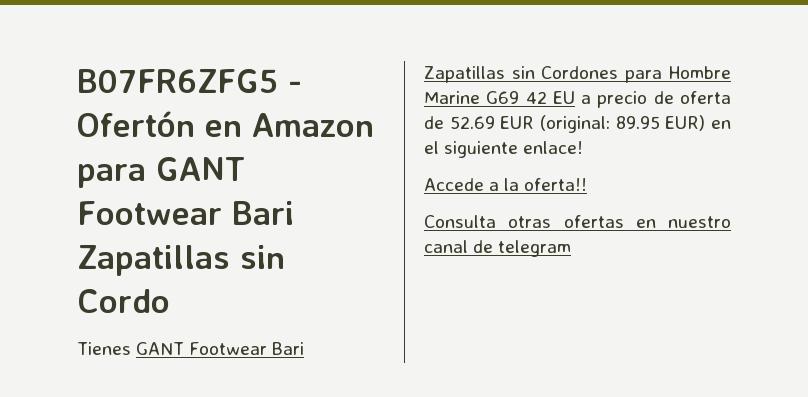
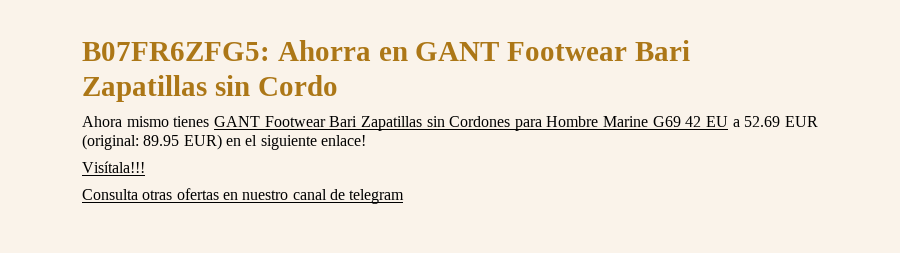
- B07FR6ZFG5 - Ofertón en Amazon para GANT Footwear Bari Zapatillas sin Cordo
+ B07FR6ZFG5: Ahorra en GANT Footwear Bari Zapatillas sin Cordo
- Tienes GANT Footwear Bari Zapatillas sin Cordones para Hombre Marine G69 42 EU a precio de oferta de 52.69 EUR (original: 89.95 EUR) en el siguiente enlace!
+ Ahora mismo tienes GANT Footwear Bari Zapatillas sin Cordones para Hombre Marine G69 42 EU a 52.69 EUR (original: 89.95 EUR) en el siguiente enlace!
- Accede a la oferta!!
+ Visítala!!!

